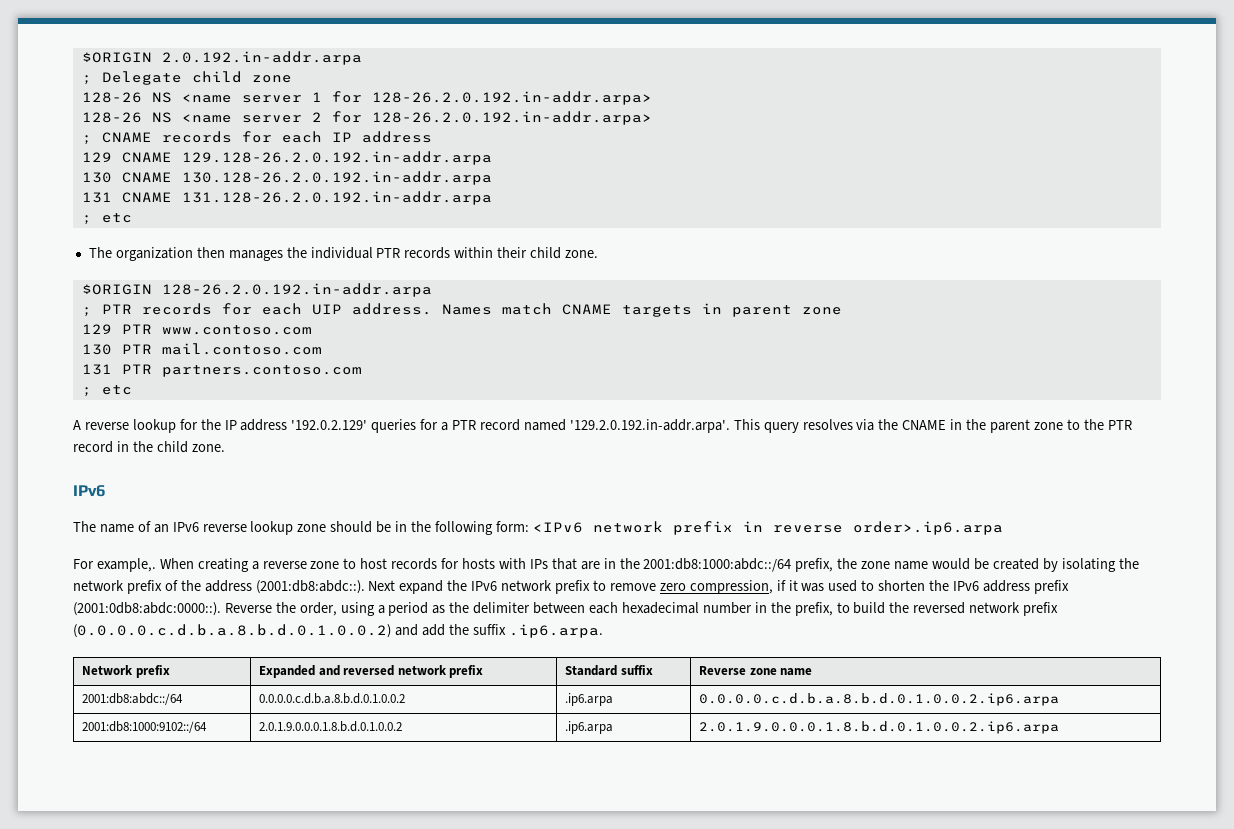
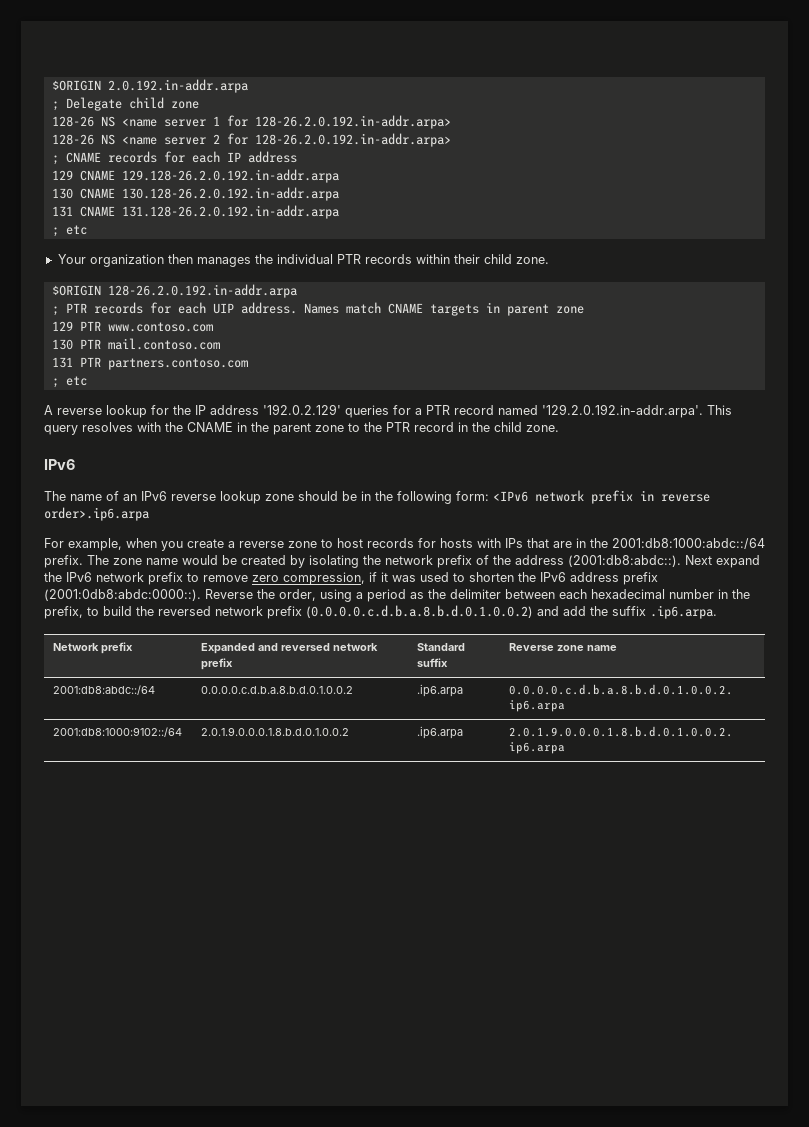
- The organization then manages the individual PTR records within their child zone.
+ Your organization then manages the individual PTR records within their child zone.
- A reverse lookup for the IP address '192.0.2.129' queries for a PTR record named '129.2.0.192.in-addr.arpa'. This query resolves via the CNAME in the parent zone to the PTR record in the child zone.
+ A reverse lookup for the IP address '192.0.2.129' queries for a PTR record named '129.2.0.192.in-addr.arpa'. This query resolves with the CNAME in the parent zone to the PTR record in the child zone.
- For example,. When creating a reverse zone to host records for hosts with IPs that are in the 2001:db8:1000:abdc::/64 prefix, the zone name would be created by isolating the network prefix of the address (2001:db8:abdc::).
+ For example, when you create a reverse zone to host records for hosts with IPs that are in the 2001:db8:1000:abdc::/64 prefix. The zone name would be created by isolating the network prefix of the address (2001:db8:abdc::).

